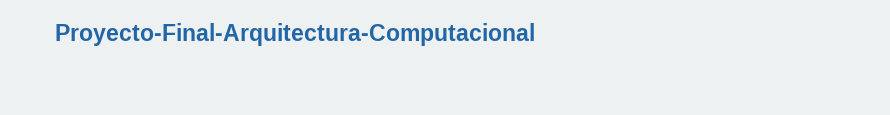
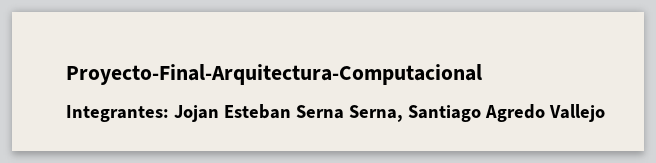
+ Integrantes: Jojan Esteban Serna Serna, Santiago Agredo Vallejo

